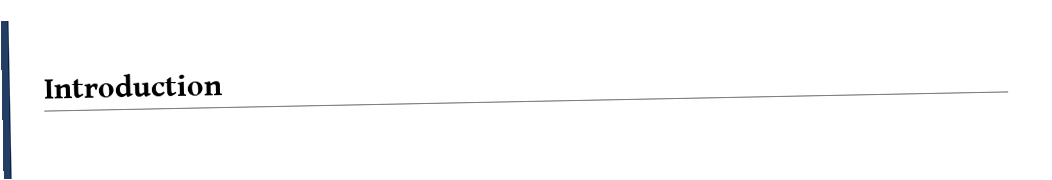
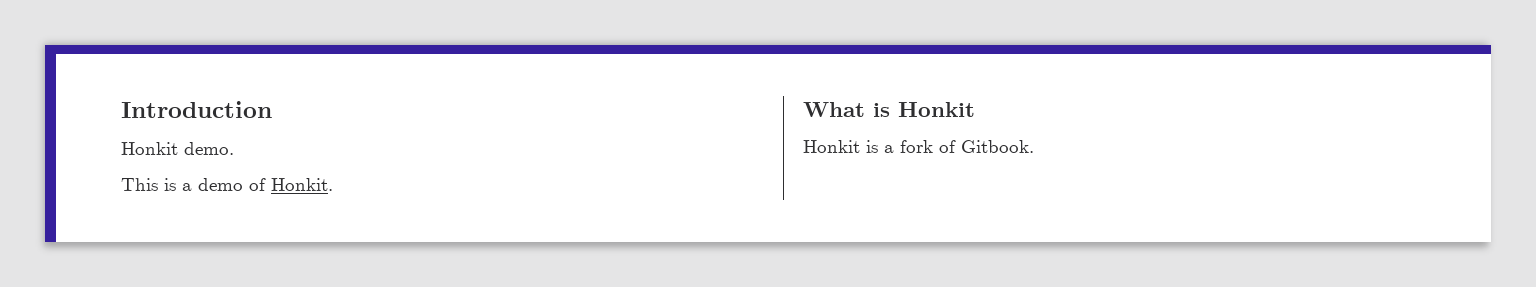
+ Honkit demo.
+ This is a demo of Honkit.
+ What is Honkit
+ Honkit is a fork of Gitbook.

